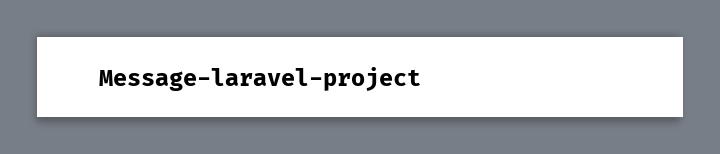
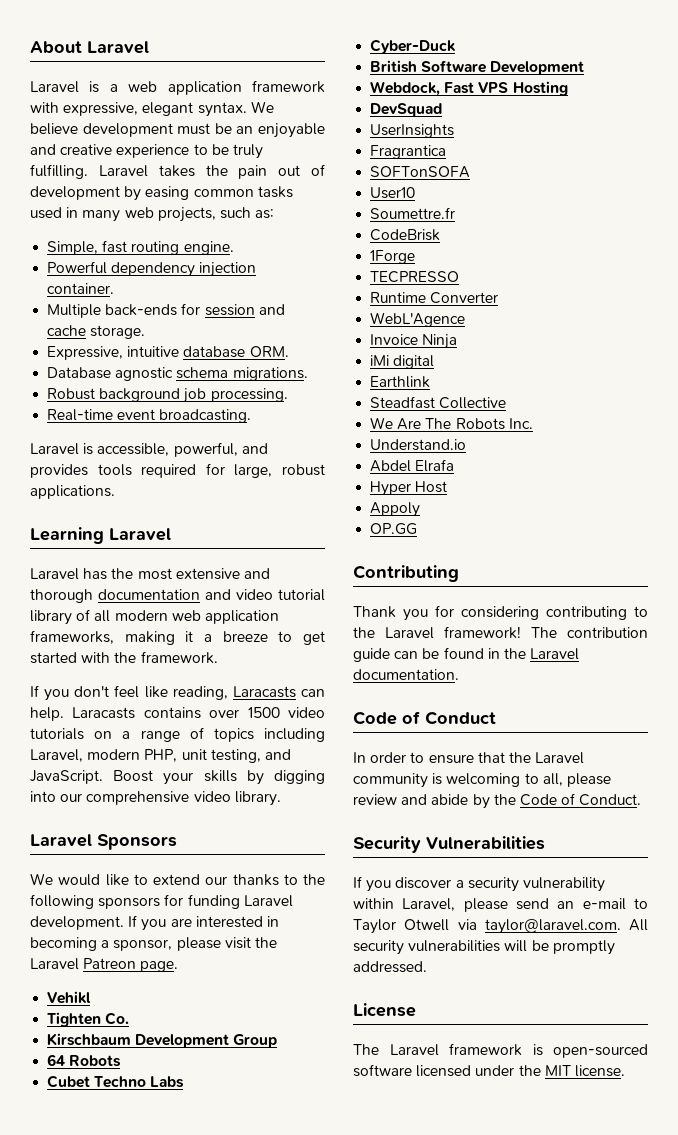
- Message-laravel-project
+ About Laravel
+ Laravel is a web application framework with expressive, elegant syntax. We believe development must be an enjoyable and creative experience to be truly fulfilling. Laravel takes the pain out of development by easing common tasks used in many web projects, such as:
+ Simple, fast routing engine.
+ Powerful dependency injection container.
+ Multiple back-ends for session and cache storage.
+ Expressive, intuitive database ORM.
+ Database agnostic schema migrations.
+ Robust background job processing.
+ Real-time event broadcasting.
+ Laravel is accessible, powerful, and provides tools required for large, robust applications.
+ Learning Laravel
+ Laravel has the most extensive and thorough documentation and video tutorial library of all modern web application frameworks, making it a breeze to get started with the framework.
+ If you don't feel like reading, Laracasts can help. Laracasts contains over 1500 video tutorials on a range of topics including Laravel, modern PHP, unit testing, and JavaScript. Boost your skills by digging into our comprehensive video library.
+ Laravel Sponsors
+ We would like to extend our thanks to the following sponsors for funding Laravel development. If you are interested in becoming a sponsor, please visit the Laravel Patreon page.
+ Vehikl
+ Tighten Co.
+ Kirschbaum Development Group
+ 64 Robots
+ Cubet Techno Labs
+ Cyber-Duck
+ British Software Development
+ Webdock, Fast VPS Hosting
+ DevSquad
+ UserInsights
+ Fragrantica
+ SOFTonSOFA
+ User10
+ Soumettre.fr
+ CodeBrisk
+ 1Forge
+ TECPRESSO
+ Runtime Converter
+ WebL'Agence
+ Invoice Ninja
+ iMi digital
+ Earthlink
+ Steadfast Collective
+ We Are The Robots Inc.
+ Understand.io
+ Abdel Elrafa
+ Hyper Host
+ Appoly
+ OP.GG
+ Contributing
+ Thank you for considering contributing to the Laravel framework! The contribution guide can be found in the Laravel documentation.
+ Code of Conduct
+ In order to ensure that the Laravel community is welcoming to all, please review and abide by the Code of Conduct.
+ Security Vulnerabilities
+ If you discover a security vulnerability within Laravel, please send an e-mail to Taylor Otwell via taylor@laravel.com. All security vulnerabilities will be promptly addressed.
+ License
+ The Laravel framework is open-sourced software licensed under the MIT license.

